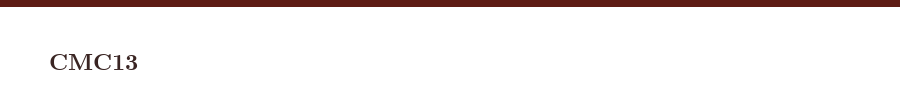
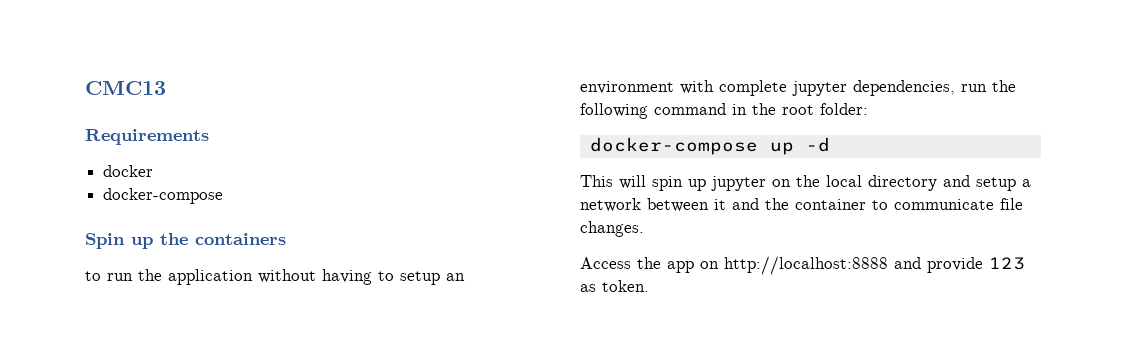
+ Requirements
+ docker
+ docker-compose
+ Spin up the containers
+ to run the application without having to setup an environment with complete jupyter dependencies, run the following command in the root folder:
+ docker-compose up -d
+ This will spin up jupyter on the local directory and setup a network between it and the container to communicate file changes.
+ Access the app on http://localhost:8888 and provide 123 as token.

